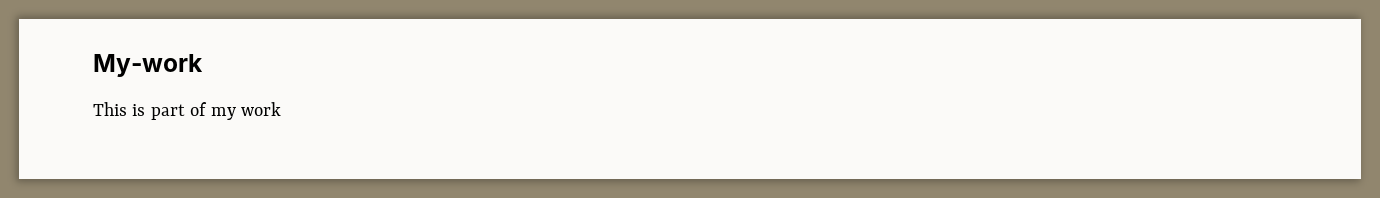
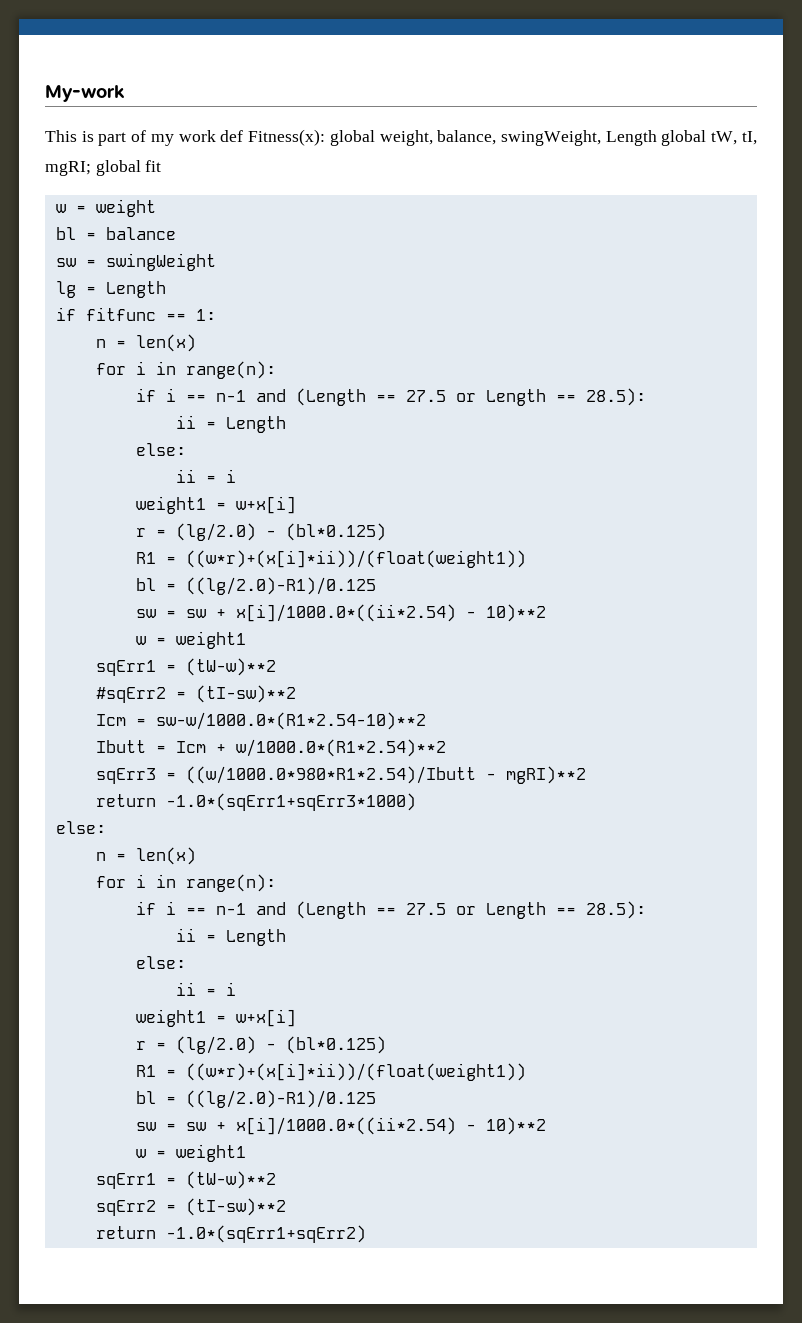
- This is part of my work
+ This is part of my work def Fitness(x): global weight, balance, swingWeight, Length global tW, tI, mgRI; global fit
+ w = weight
+ bl = balance
+ sw = swingWeight
+ lg = Length
+ if fitfunc == 1:
+ n = len(x)
+ for i in range(n):
+ if i == n-1 and (Length == 27.5 or Length == 28.5):
+ ii = Length
+ else:
+ ii = i
+ weight1 = w+x[i]
+ r = (lg/2.0) - (bl*0.125)
+ R1 = ((w*r)+(x[i]*ii))/(float(weight1))
+ bl = ((lg/2.0)-R1)/0.125
+ sw = sw + x[i]/1000.0*((ii*2.54) - 10)**2
+ w = weight1
+ sqErr1 = (tW-w)**2
+ #sqErr2 = (tI-sw)**2
+ Icm = sw-w/1000.0*(R1*2.54-10)**2
+ Ibutt = Icm + w/1000.0*(R1*2.54)**2
+ sqErr3 = ((w/1000.0*980*R1*2.54)/Ibutt - mgRI)**2
+ return -1.0*(sqErr1+sqErr3*1000)
+ else:
+ n = len(x)
+ for i in range(n):
+ if i == n-1 and (Length == 27.5 or Length == 28.5):
+ ii = Length
+ else:
+ ii = i
+ weight1 = w+x[i]
+ r = (lg/2.0) - (bl*0.125)
+ R1 = ((w*r)+(x[i]*ii))/(float(weight1))
+ bl = ((lg/2.0)-R1)/0.125
+ sw = sw + x[i]/1000.0*((ii*2.54) - 10)**2
+ w = weight1
+ sqErr1 = (tW-w)**2
+ sqErr2 = (tI-sw)**2
+ return -1.0*(sqErr1+sqErr2)

